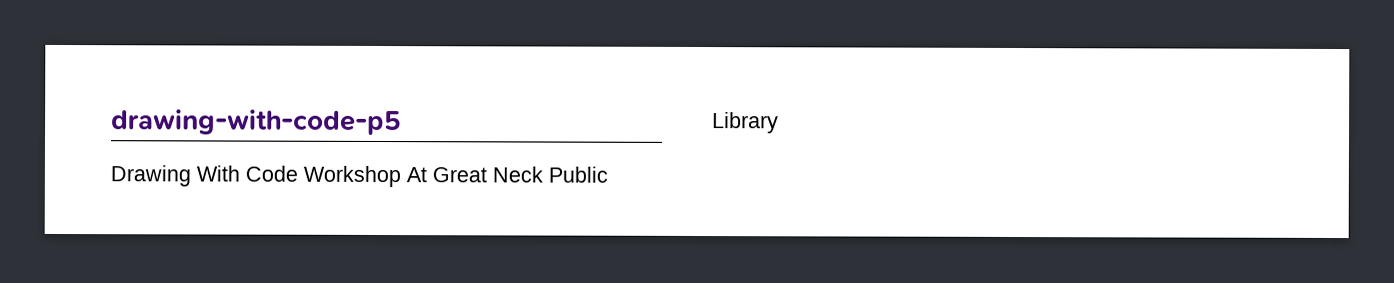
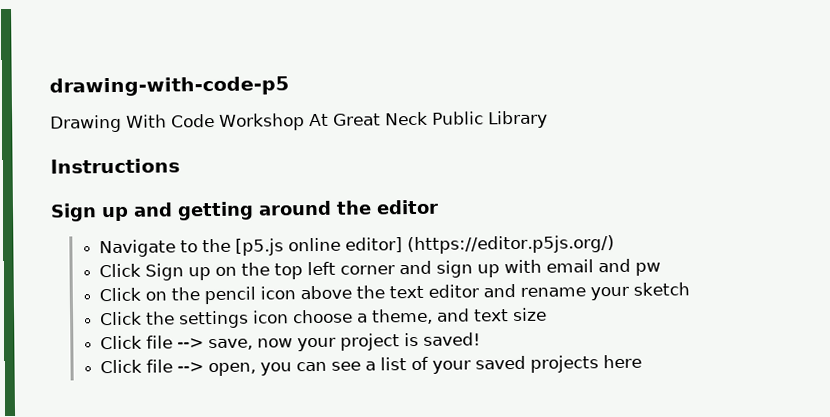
+ Instructions
+ Sign up and getting around the editor
+ Navigate to the [p5.js online editor] (https://editor.p5js.org/)
+ Click Sign up on the top left corner and sign up with email and pw
+ Click on the pencil icon above the text editor and rename your sketch
+ Click the settings icon choose a theme, and text size
+ Click file --> save, now your project is saved!
+ Click file --> open, you can see a list of your saved projects here

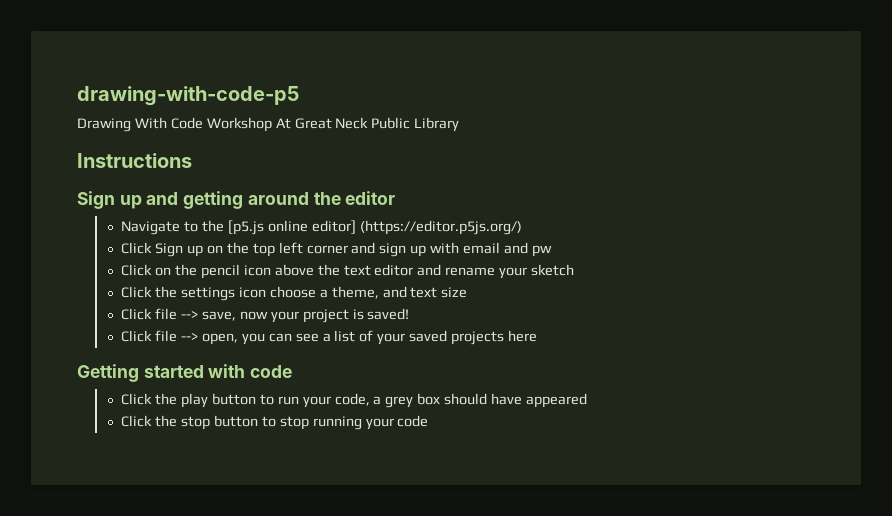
+ Getting started with code
+ Click the play button to run your code, a grey box should have appeared
+ Click the stop button to stop running your code

